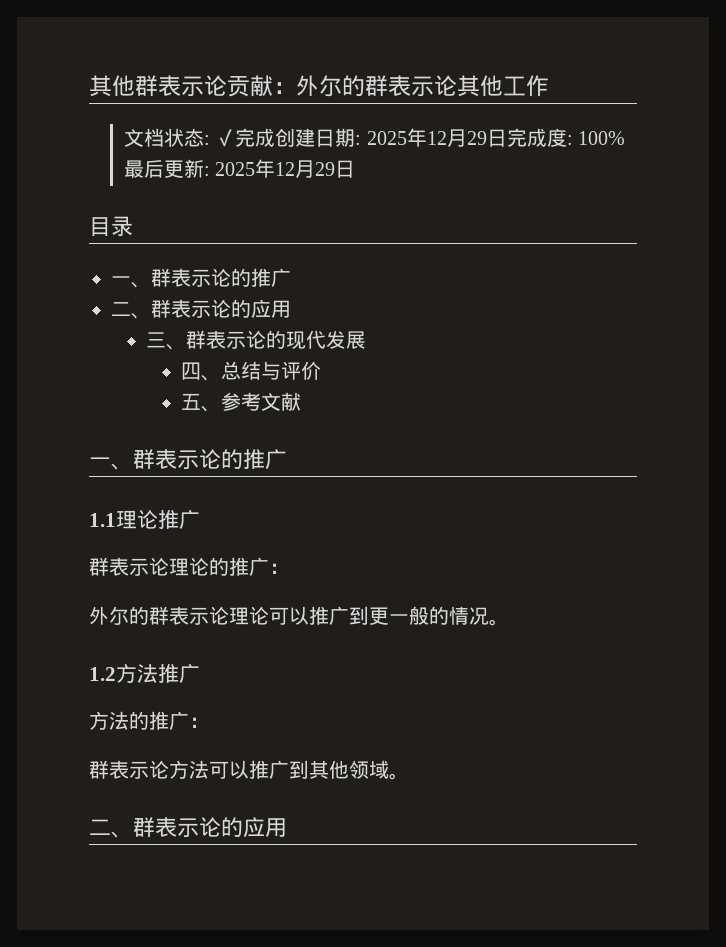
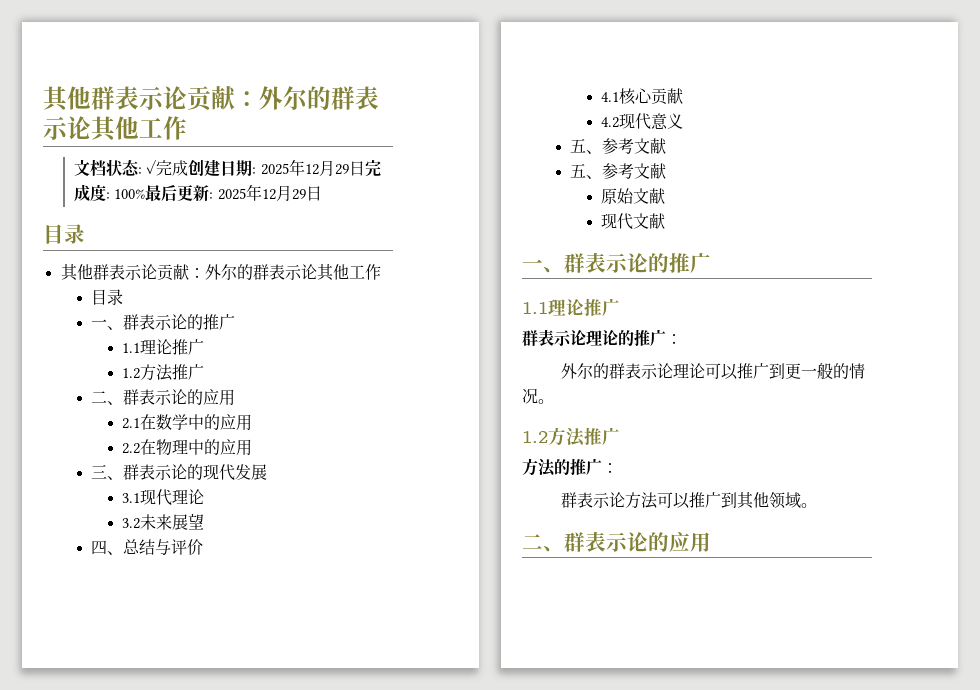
  文档状态: ✓完成创建日期: 2025年12月29日完成度: 100%最后更新: 2025年12月29日
  目录
+ 其他群表示论贡献：外尔的群表示论其他工作
+ 目录
  一、群表示论的推广
+ 1.1理论推广
+ 1.2方法推广
  二、群表示论的应用
+ 2.1在数学中的应用
+ 2.2在物理中的应用
+ 3.1现代理论
+ 3.2未来展望
  四、总结与评价
+ 4.1核心贡献
+ 4.2现代意义
  五、参考文献
+ 五、参考文献
+ 原始文献
+ 现代文献

